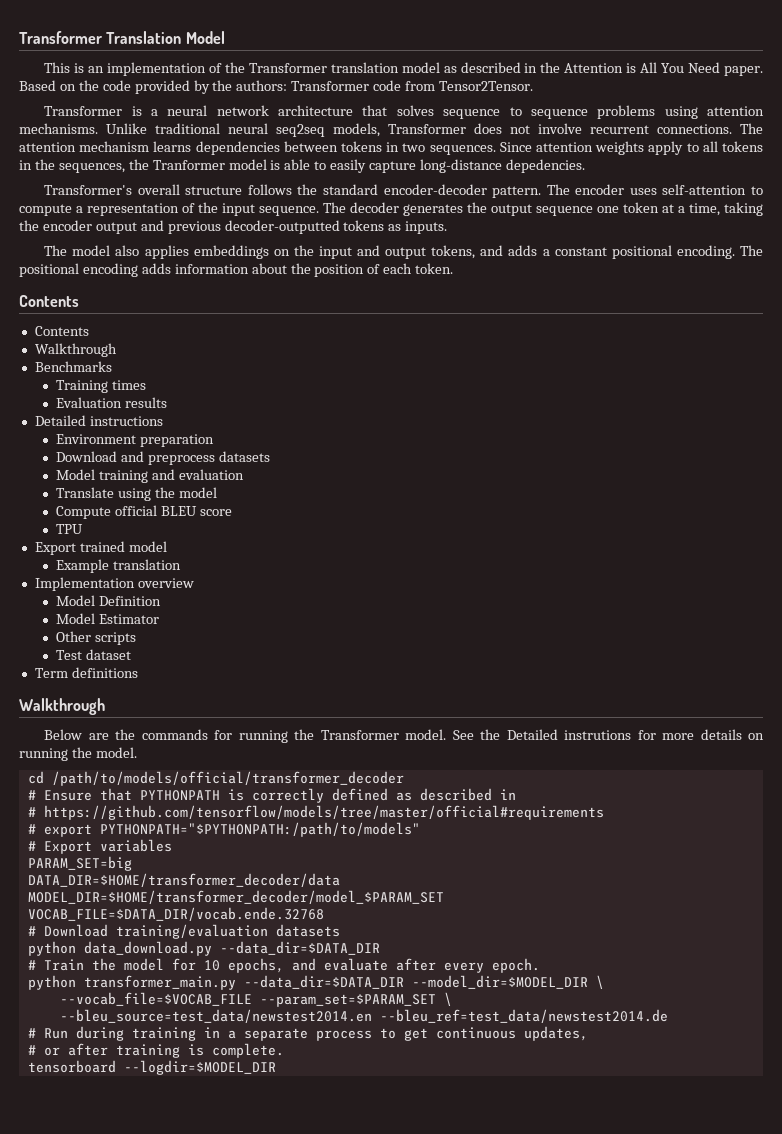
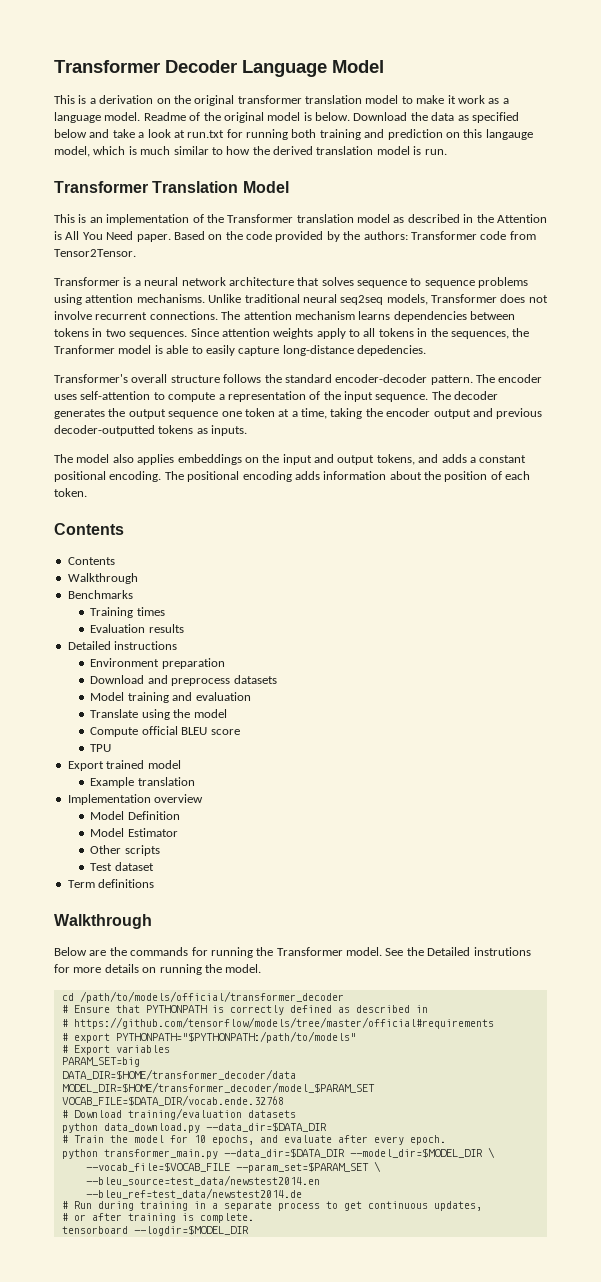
+ Transformer Decoder Language Model
+ This is a derivation on the original transformer translation model to make it work as a language model. Readme of the original model is below. Download the data as specified below and take a look at run.txt for running both training and prediction on this langauge model, which is much similar to how the derived translation model is run.

